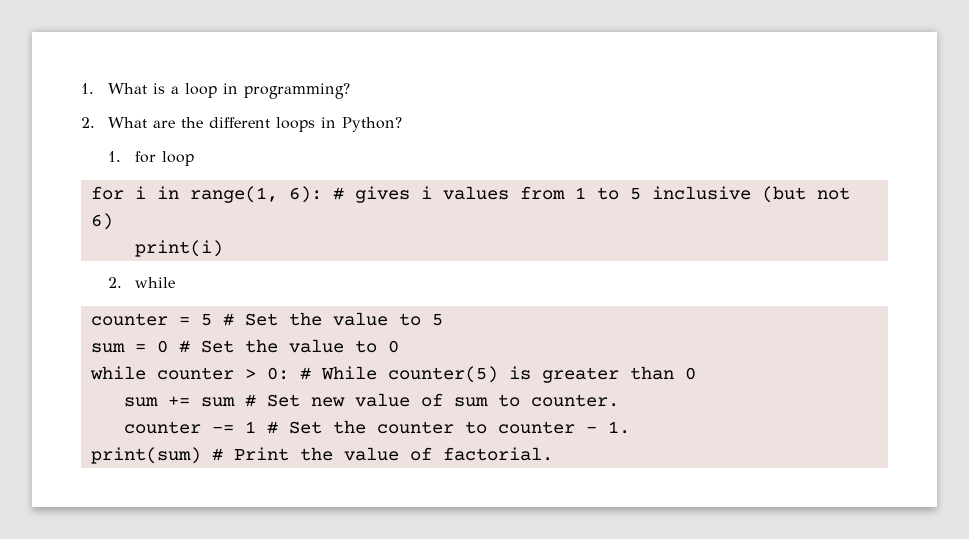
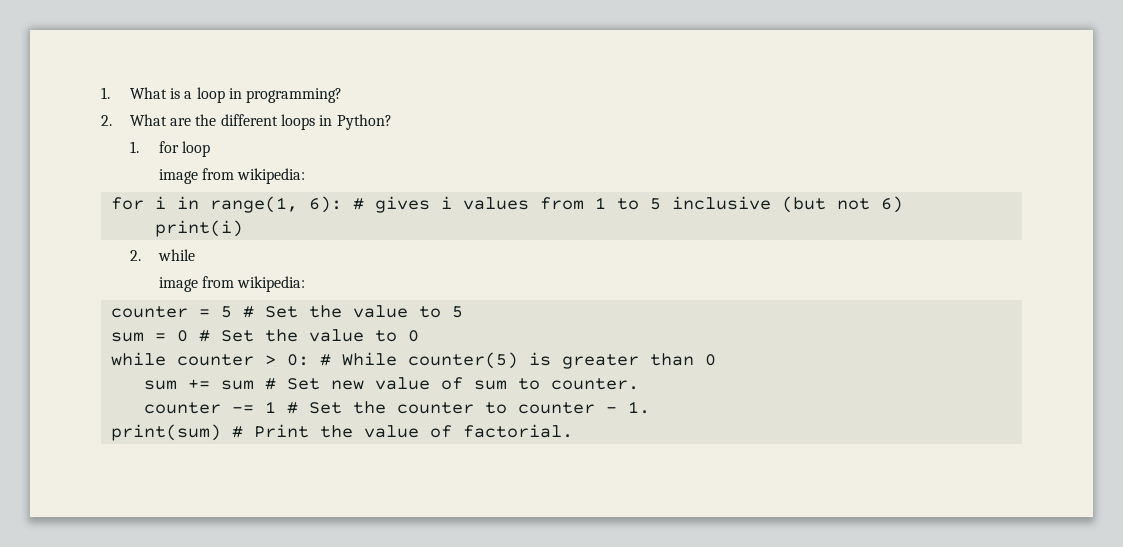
  1. for loop
+ image from wikipedia:
  2. while
+ image from wikipedia:

